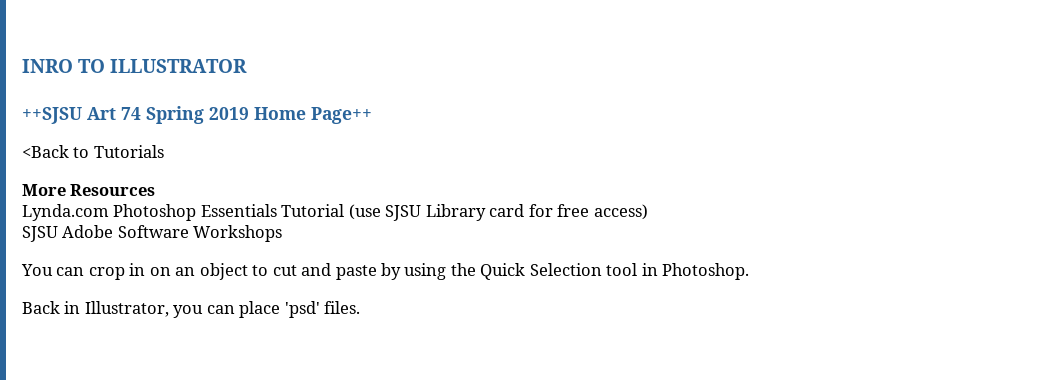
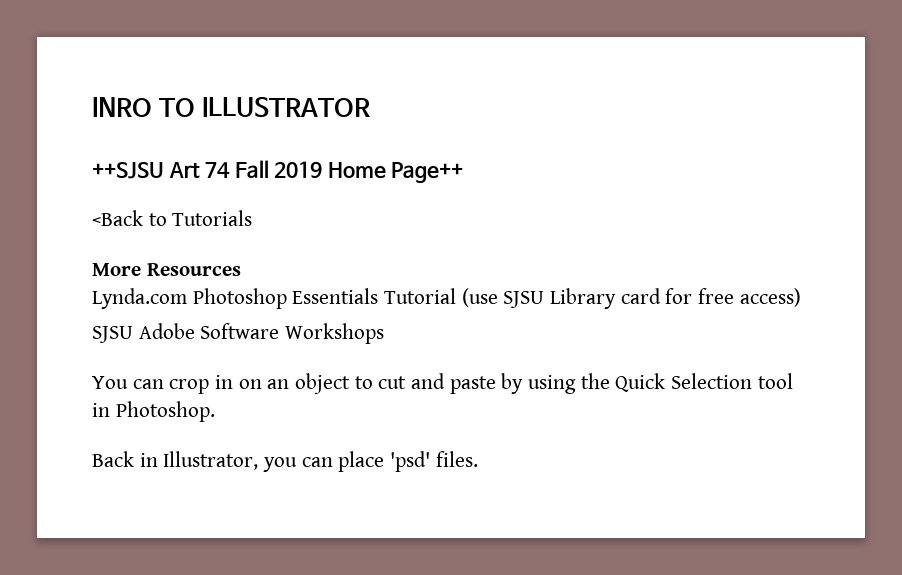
- ++SJSU Art 74 Spring 2019 Home Page++
+ ++SJSU Art 74 Fall 2019 Home Page++

